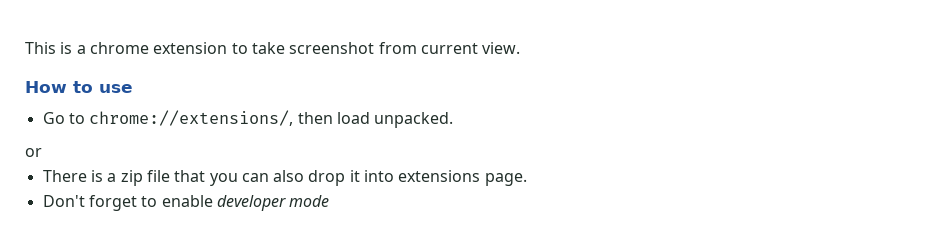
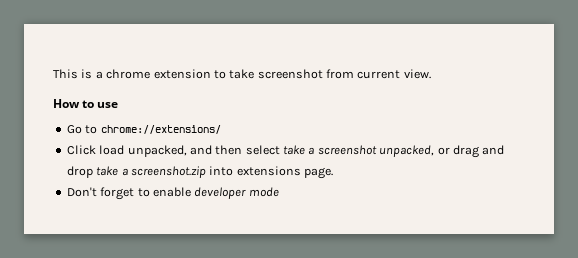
- Go to chrome://extensions/, then load unpacked.
- or
- There is a zip file that you can also drop it into extensions page.
+ Go to chrome://extensions/
+ Click load unpacked, and then select take a screenshot unpacked, or drag and drop take a screenshot.zip into extensions page.

